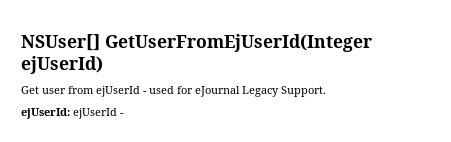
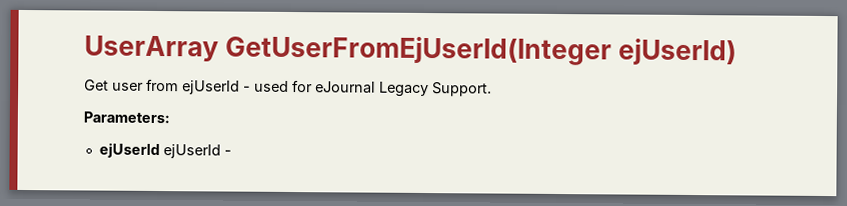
- NSUser[] GetUserFromEjUserId(Integer ejUserId)
+ UserArray GetUserFromEjUserId(Integer ejUserId)
- ejUserId: ejUserId -
+ Parameters:
+ ejUserId ejUserId -

